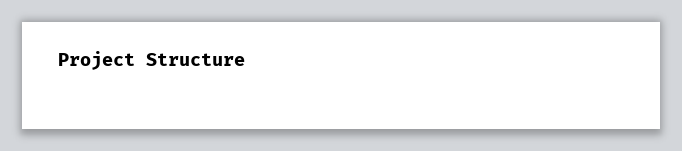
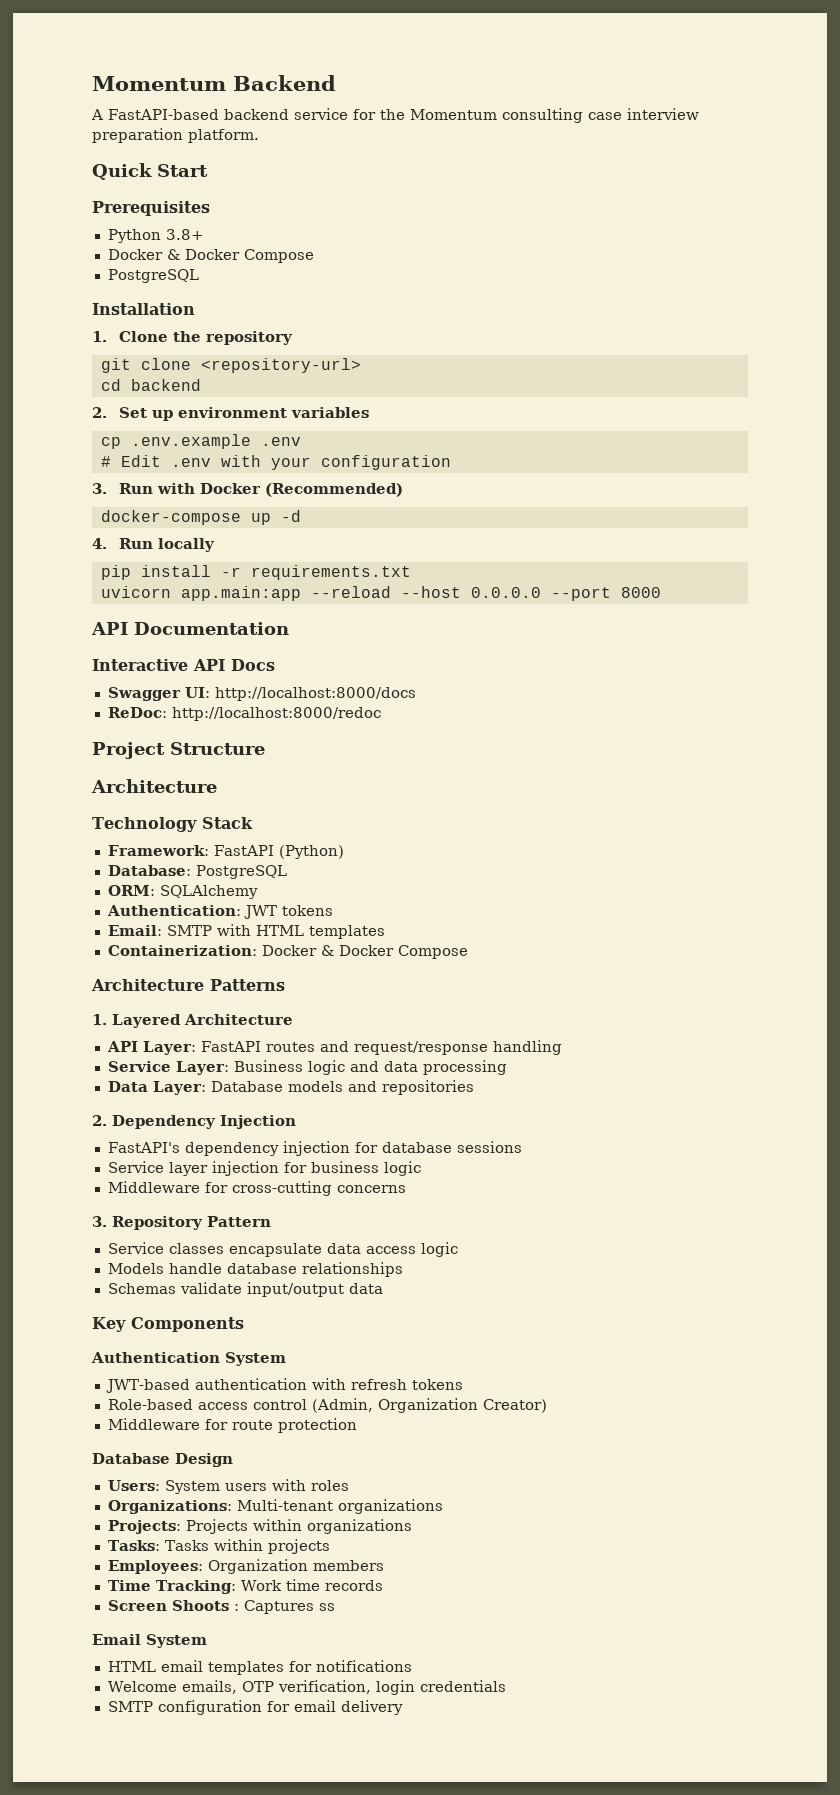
+ Momentum Backend
+ A FastAPI-based backend service for the Momentum consulting case interview preparation platform.
+ Quick Start
+ Prerequisites
+ Python 3.8+
+ Docker & Docker Compose
+ PostgreSQL
+ Installation
+ 1. Clone the repository
+ git clone <repository-url>
+ cd backend
+ 2. Set up environment variables
+ cp .env.example .env
+ # Edit .env with your configuration
+ 3. Run with Docker (Recommended)
+ docker-compose up -d
+ 4. Run locally
+ pip install -r requirements.txt
+ uvicorn app.main:app --reload --host 0.0.0.0 --port 8000
+ API Documentation
+ Interactive API Docs
+ Swagger UI: http://localhost:8000/docs
+ ReDoc: http://localhost:8000/redoc
  Project Structure
+ Architecture
+ Technology Stack
+ Framework: FastAPI (Python)
+ Database: PostgreSQL
+ ORM: SQLAlchemy
+ Authentication: JWT tokens
+ Email: SMTP with HTML templates
+ Containerization: Docker & Docker Compose
+ Architecture Patterns
+ 1. Layered Architecture
+ API Layer: FastAPI routes and request/response handling
+ Service Layer: Business logic and data processing
+ Data Layer: Database models and repositories
+ 2. Dependency Injection
+ FastAPI's dependency injection for database sessions
+ Service layer injection for business logic
+ Middleware for cross-cutting concerns
+ 3. Repository Pattern
+ Service classes encapsulate data access logic
+ Models handle database relationships
+ Schemas validate input/output data
+ Key Components
+ Authentication System
+ JWT-based authentication with refresh tokens
+ Role-based access control (Admin, Organization Creator)
+ Middleware for route protection
+ Database Design
+ Users: System users with roles
+ Organizations: Multi-tenant organizations
+ Projects: Projects within organizations
+ Tasks: Tasks within projects
+ Employees: Organization members
+ Time Tracking: Work time records
+ Screen Shoots : Captures ss
+ Email System
+ HTML email templates for notifications
+ Welcome emails, OTP verification, login credentials
+ SMTP configuration for email delivery

